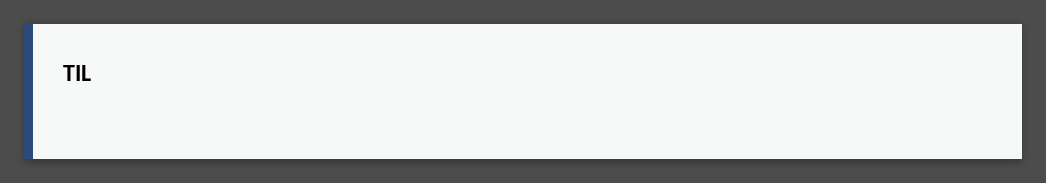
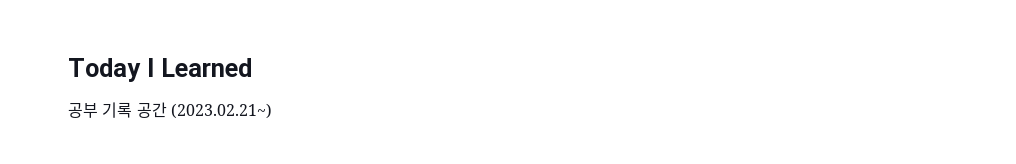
- TIL
+ Today I Learned
+ 공부 기록 공간 (2023.02.21~)

